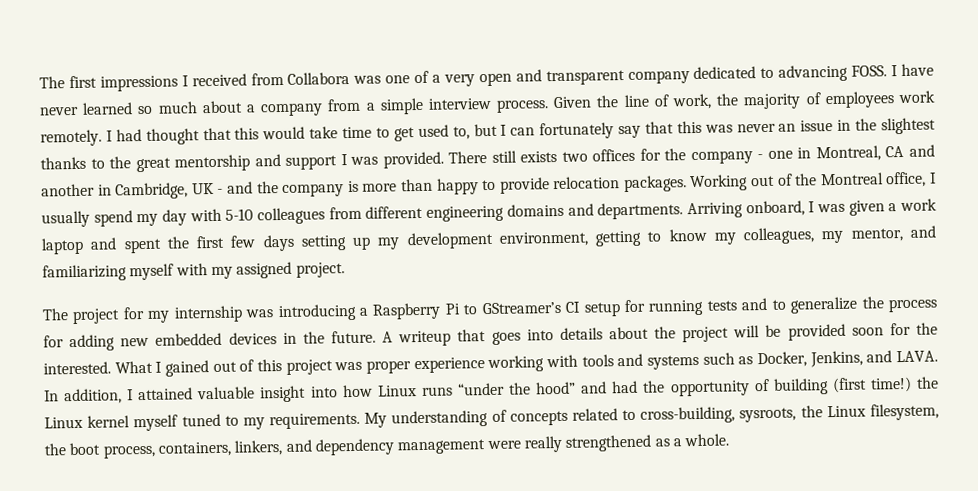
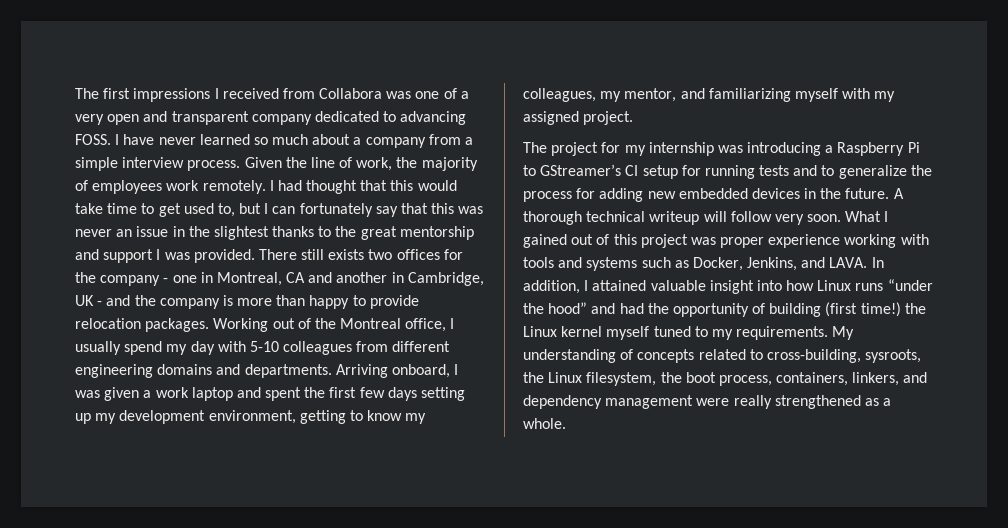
- A writeup that goes into details about the project will be provided soon for the interested.
+ A thorough technical writeup will follow very soon.

